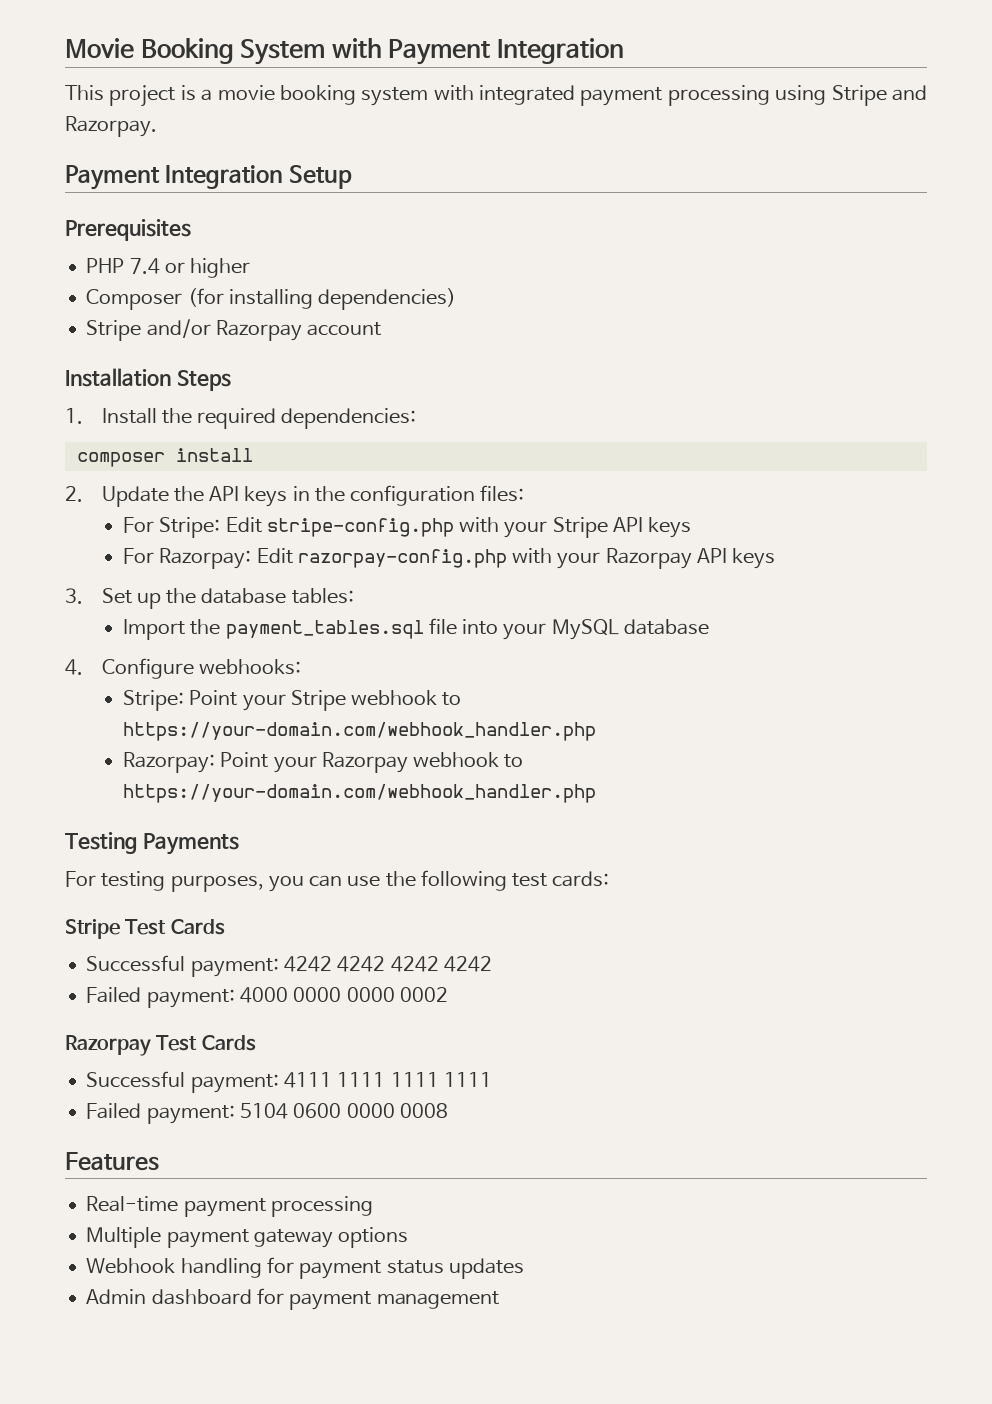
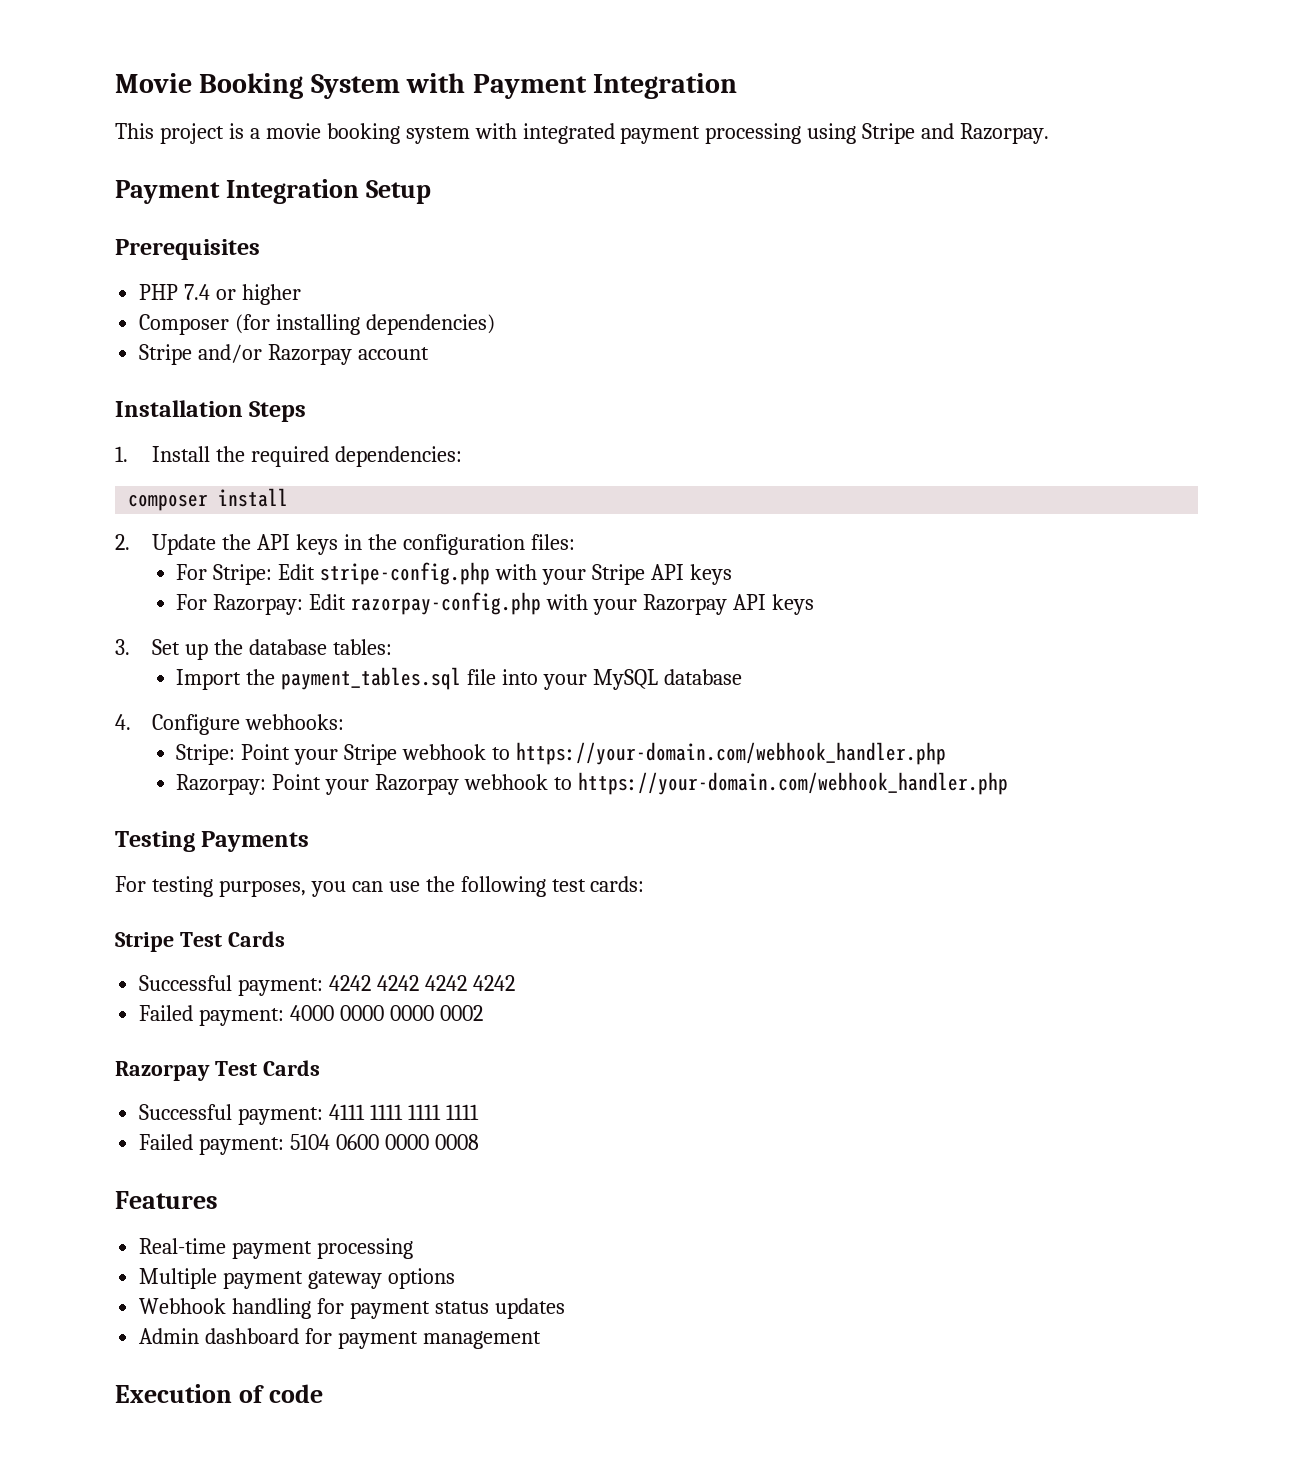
+ Execution of code

